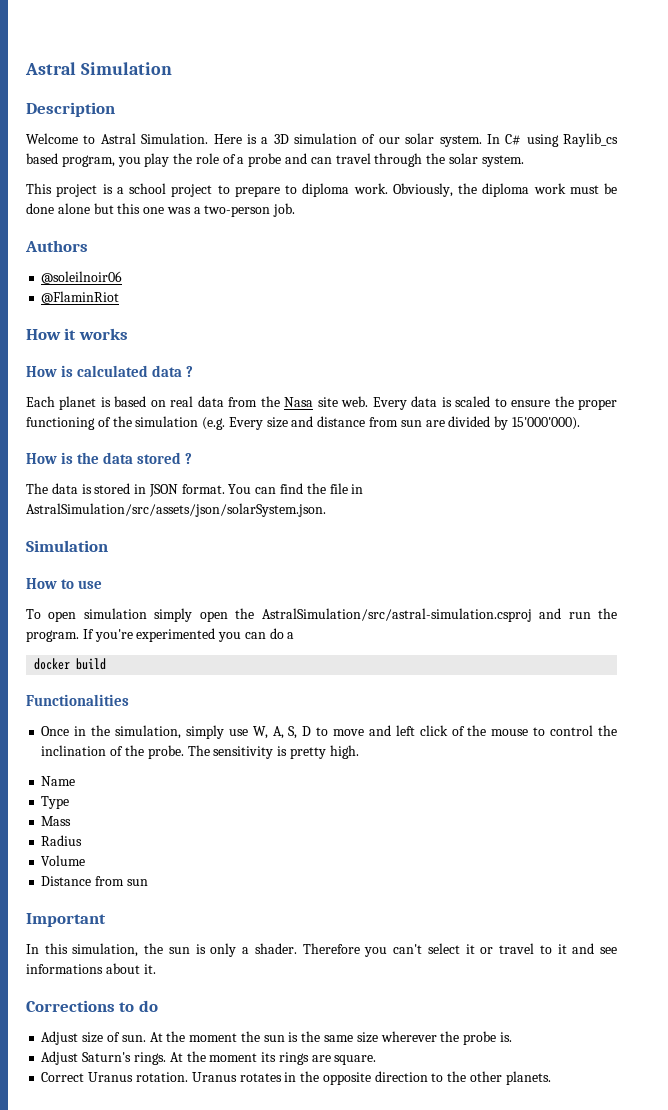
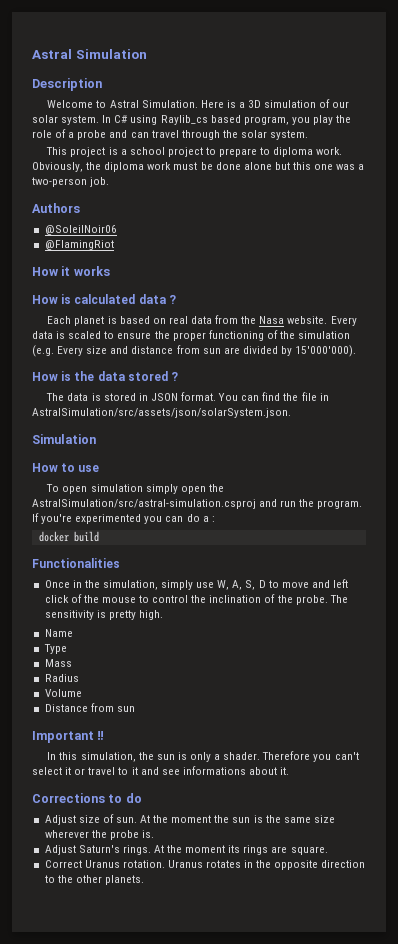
- @soleilnoir06
- @FlaminRiot
+ @SoleilNoir06
+ @FlamingRiot
- Each planet is based on real data from the Nasa site web.
+ Each planet is based on real data from the Nasa website.
- If you're experimented you can do a
+ If you're experimented you can do a :
- Important
+ Important ‼

